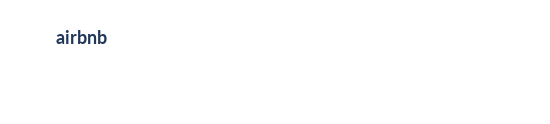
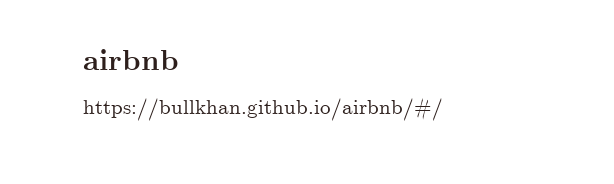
+ https://bullkhan.github.io/airbnb/#/

